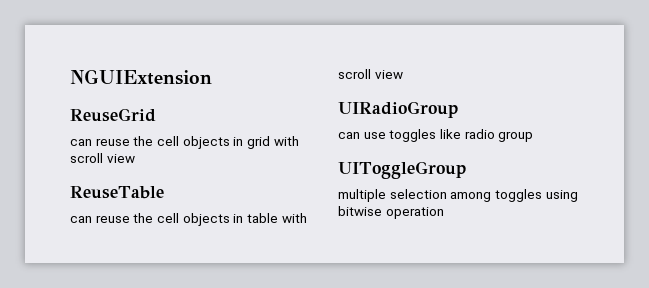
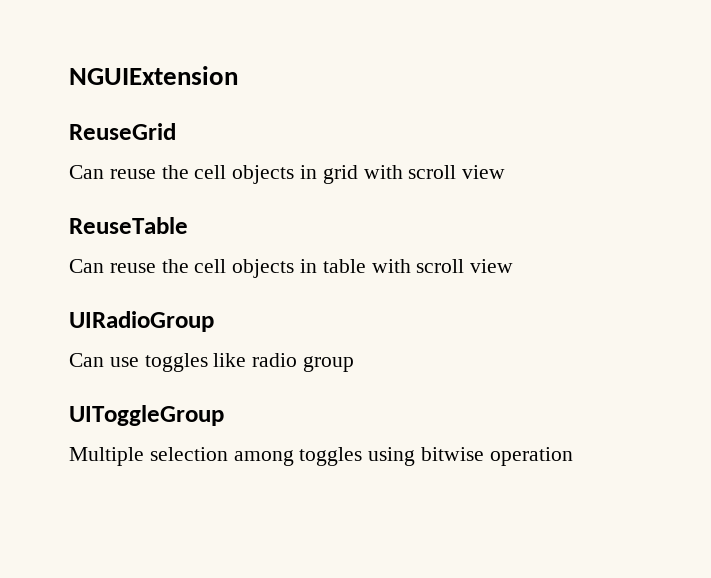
- can reuse the cell objects in grid with scroll view
+ Can reuse the cell objects in grid with scroll view
- can reuse the cell objects in table with scroll view
+ Can reuse the cell objects in table with scroll view
- can use toggles like radio group
+ Can use toggles like radio group
- multiple selection among toggles using bitwise operation
+ Multiple selection among toggles using bitwise operation

